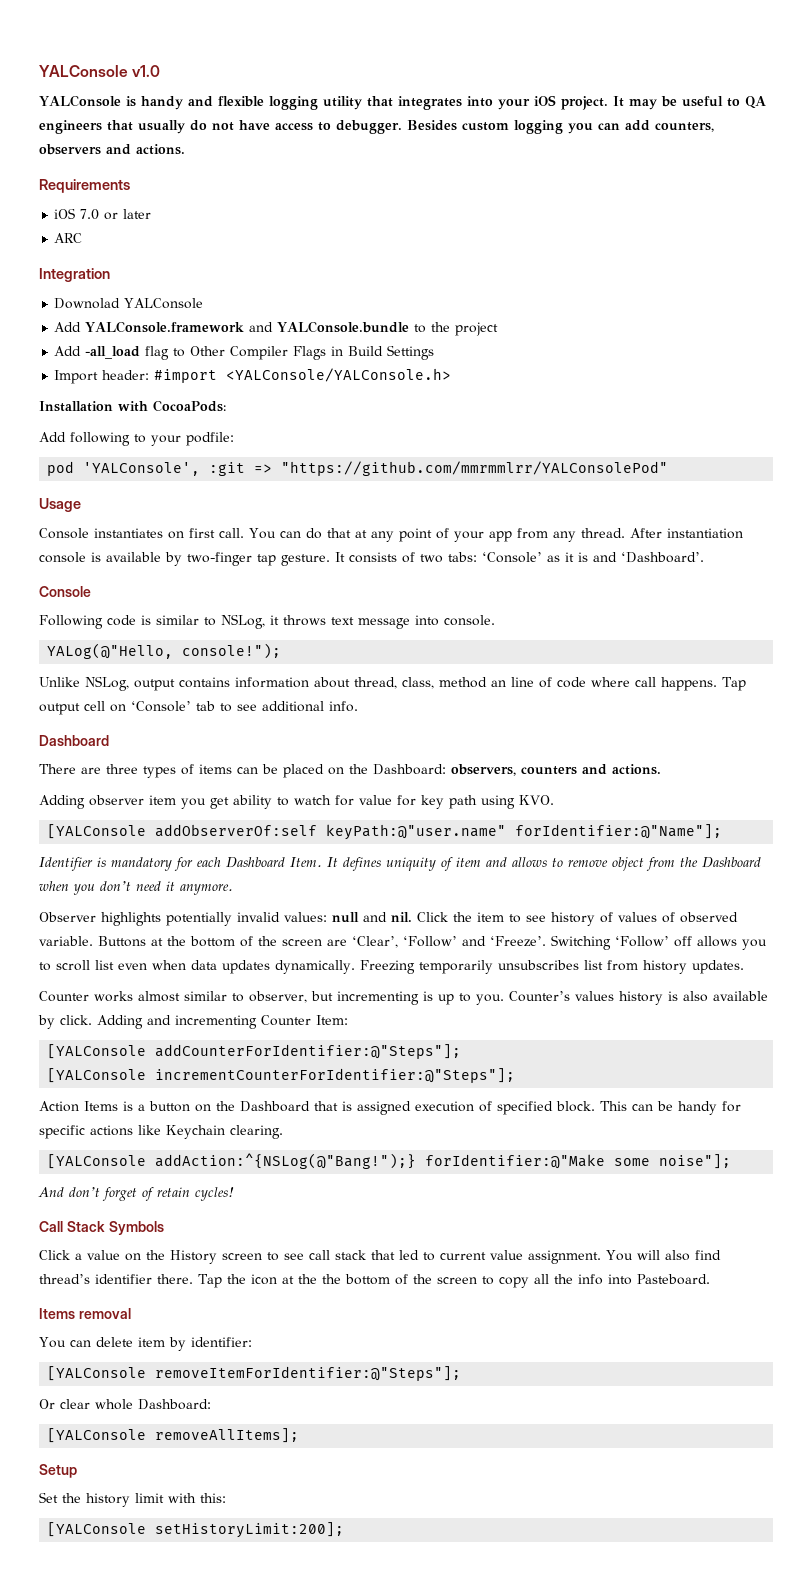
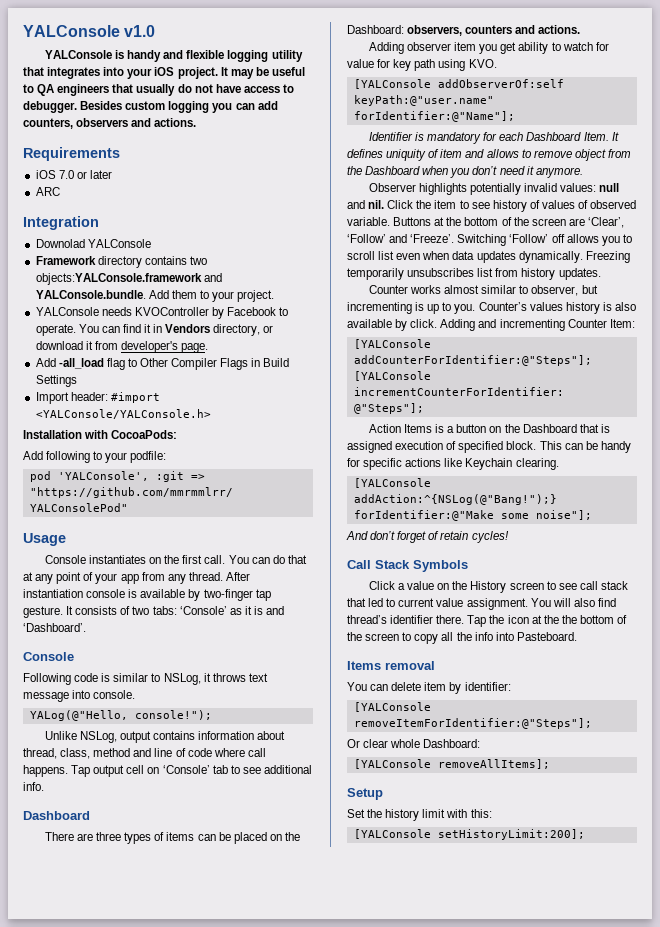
- Add YALConsole.framework and YALConsole.bundle to the project
+ Framework directory contains two objects:YALConsole.framework and YALConsole.bundle. Add them to your project.
+ YALConsole needs KVOController by Facebook to operate. You can find it in Vendors directory, or download it from developer's page.
- Console instantiates on first call.
+ Console instantiates on the first call.
- Unlike NSLog, output contains information about thread, class, method an line of code where call happens.
+ Unlike NSLog, output contains information about thread, class, method and line of code where call happens.

